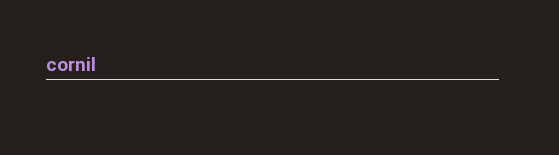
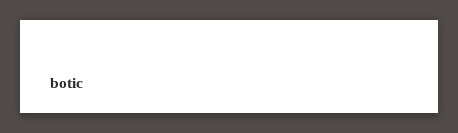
- cornil
+ botic

